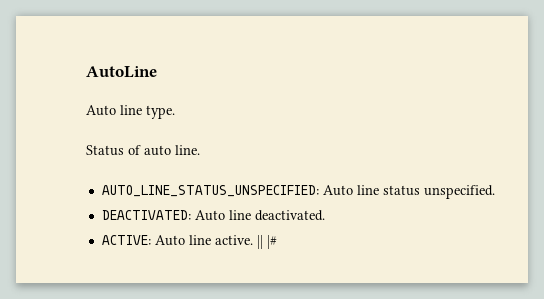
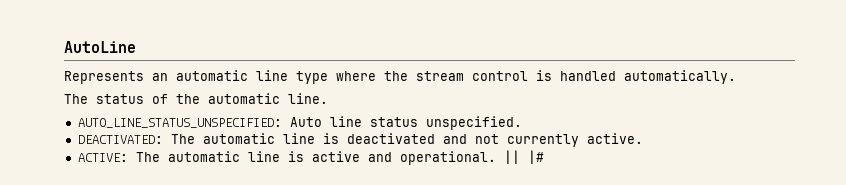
- Auto line type.
- Status of auto line.
+ Represents an automatic line type where the stream control is handled automatically.
+ The status of the automatic line.
- DEACTIVATED: Auto line deactivated.
- ACTIVE: Auto line active.
+ DEACTIVATED: The automatic line is deactivated and not currently active.
+ ACTIVE: The automatic line is active and operational.

